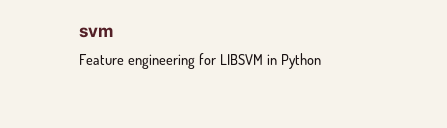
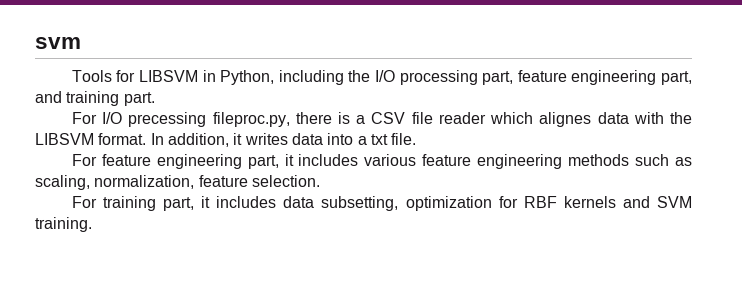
- Feature engineering for LIBSVM in Python
+ Tools for LIBSVM in Python, including the I/O processing part, feature engineering part, and training part.
+ For I/O precessing fileproc.py, there is a CSV file reader which alignes data with the LIBSVM format. In addition, it writes data into a txt file.
+ For feature engineering part, it includes various feature engineering methods such as scaling, normalization, feature selection.
+ For training part, it includes data subsetting, optimization for RBF kernels and SVM training.

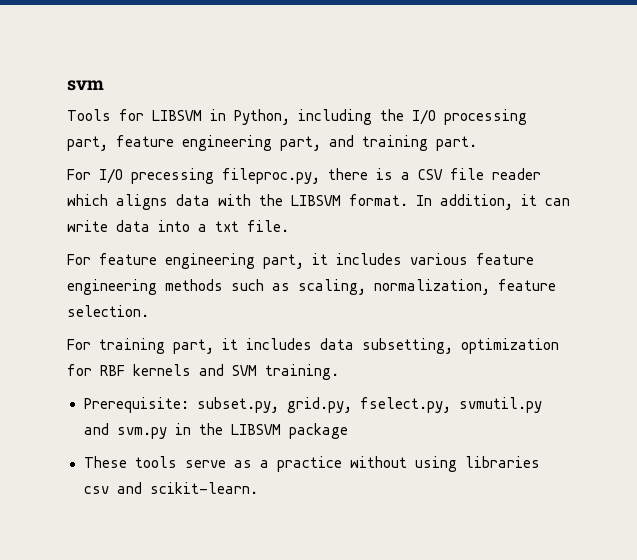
- For I/O precessing fileproc.py, there is a CSV file reader which alignes data with the LIBSVM format.
+ For I/O precessing fileproc.py, there is a CSV file reader which aligns data with the LIBSVM format.
- In addition, it writes data into a txt file.
+ In addition, it can write data into a txt file.
+ Prerequisite: subset.py, grid.py, fselect.py, svmutil.py and svm.py in the LIBSVM package
+ These tools serve as a practice without using libraries csv and scikit-learn.

